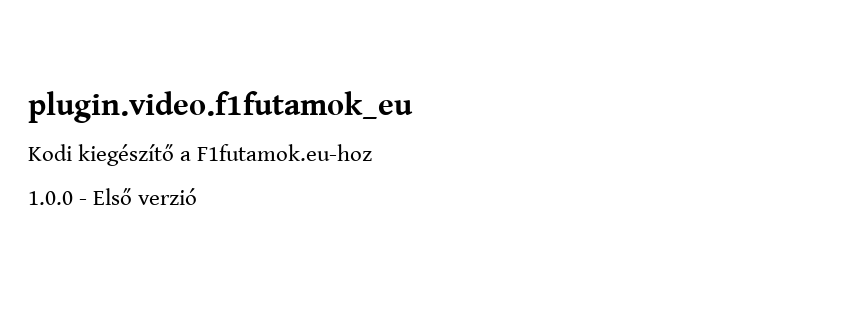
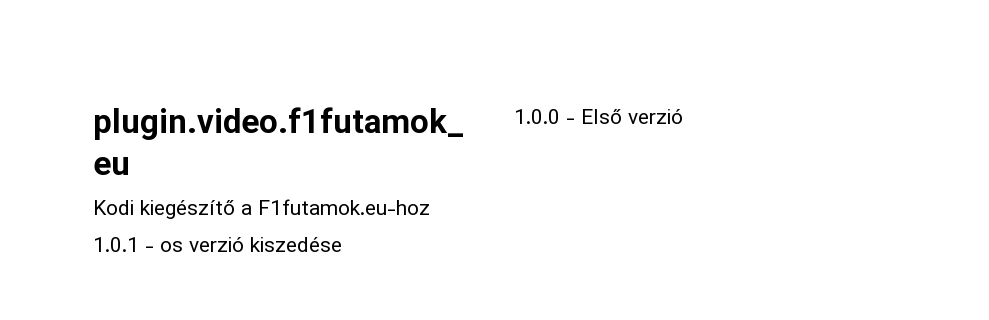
+ 1.0.1 - os verzió kiszedése

